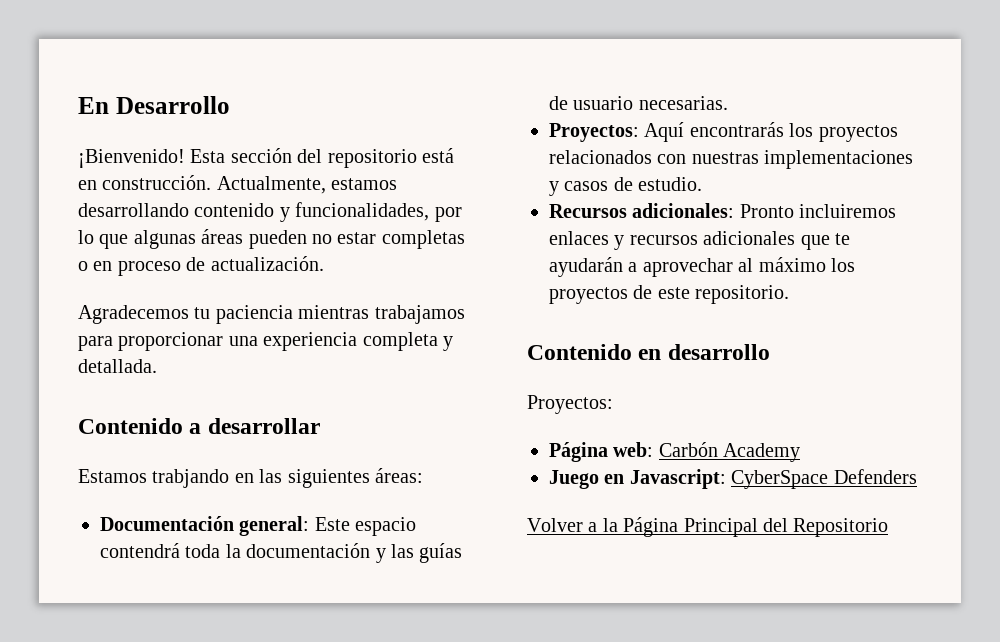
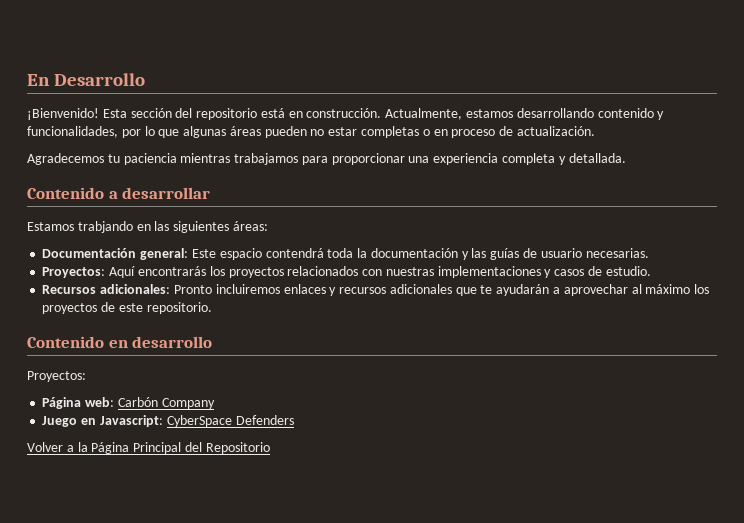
- Página web: Carbón Academy
+ Página web: Carbón Company

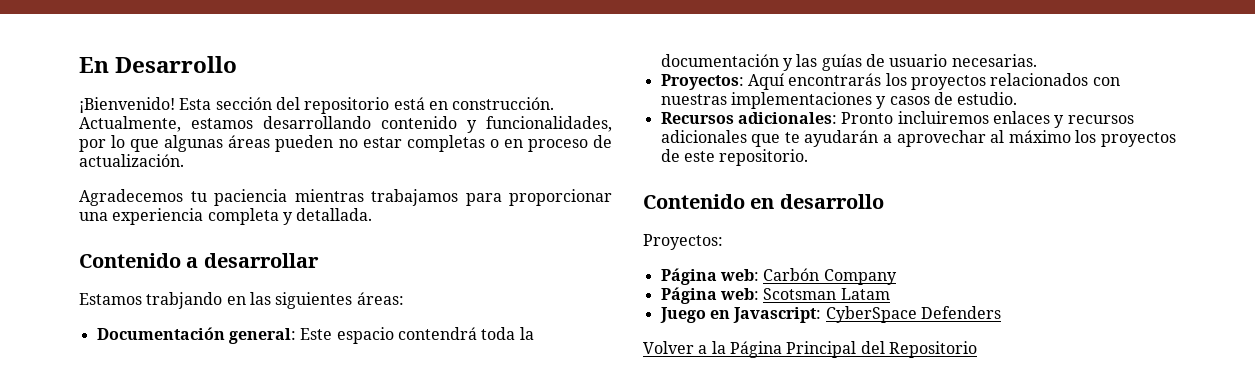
+ Página web: Scotsman Latam

